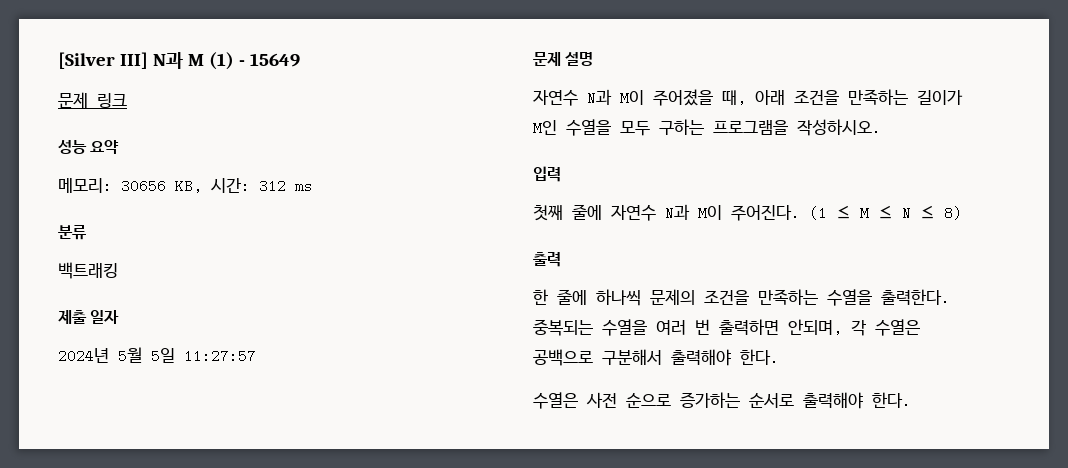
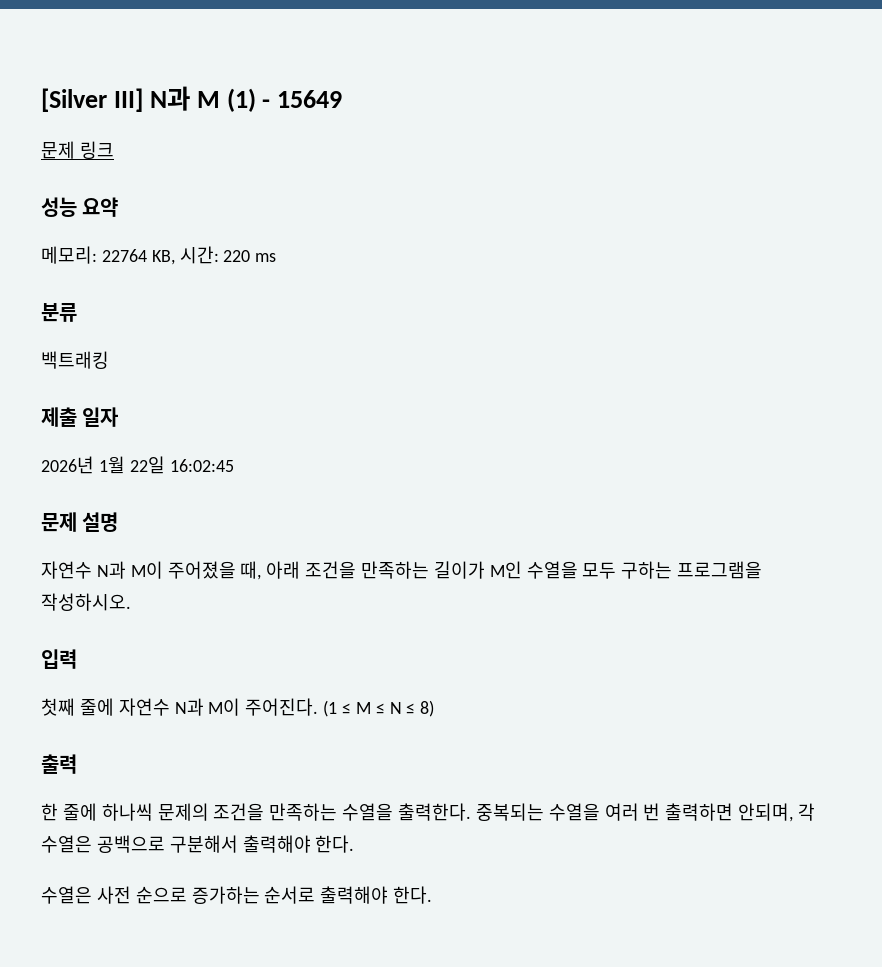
- 메모리: 30656 KB, 시간: 312 ms
+ 메모리: 22764 KB, 시간: 220 ms
- 2024년 5월 5일 11:27:57
+ 2026년 1월 22일 16:02:45

